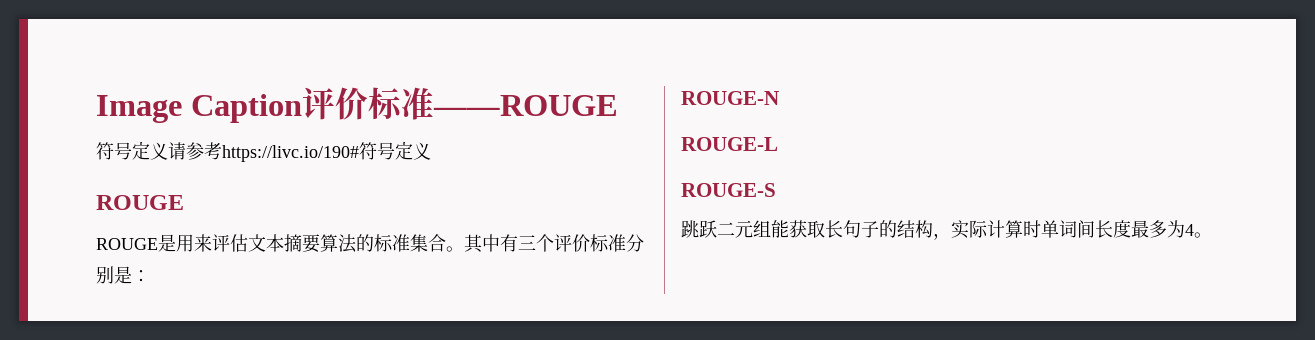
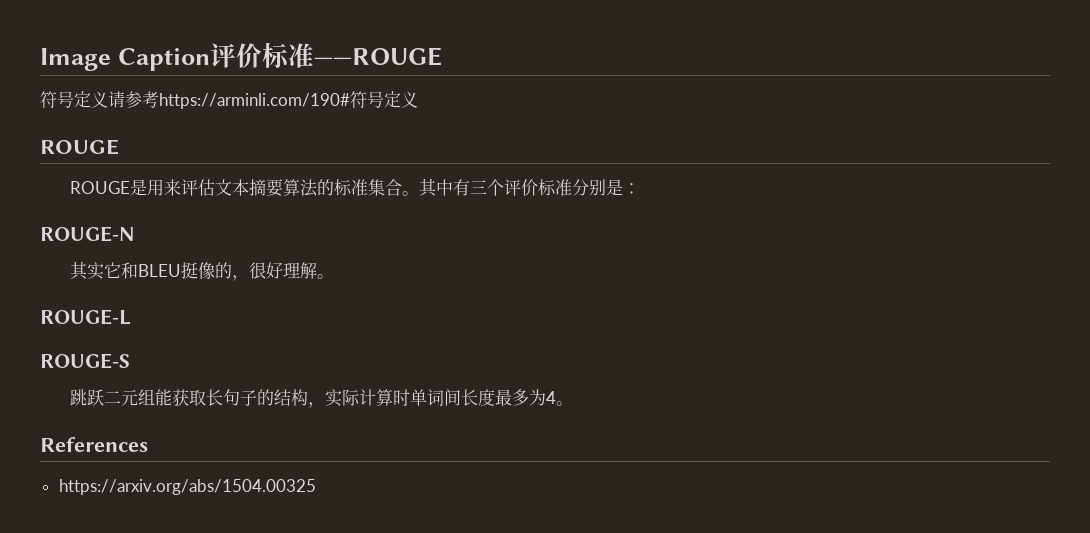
- 符号定义请参考https://livc.io/190#符号定义
+ 符号定义请参考https://arminli.com/190#符号定义
+ 其实它和BLEU挺像的，很好理解。
+ References
+ https://arxiv.org/abs/1504.00325

